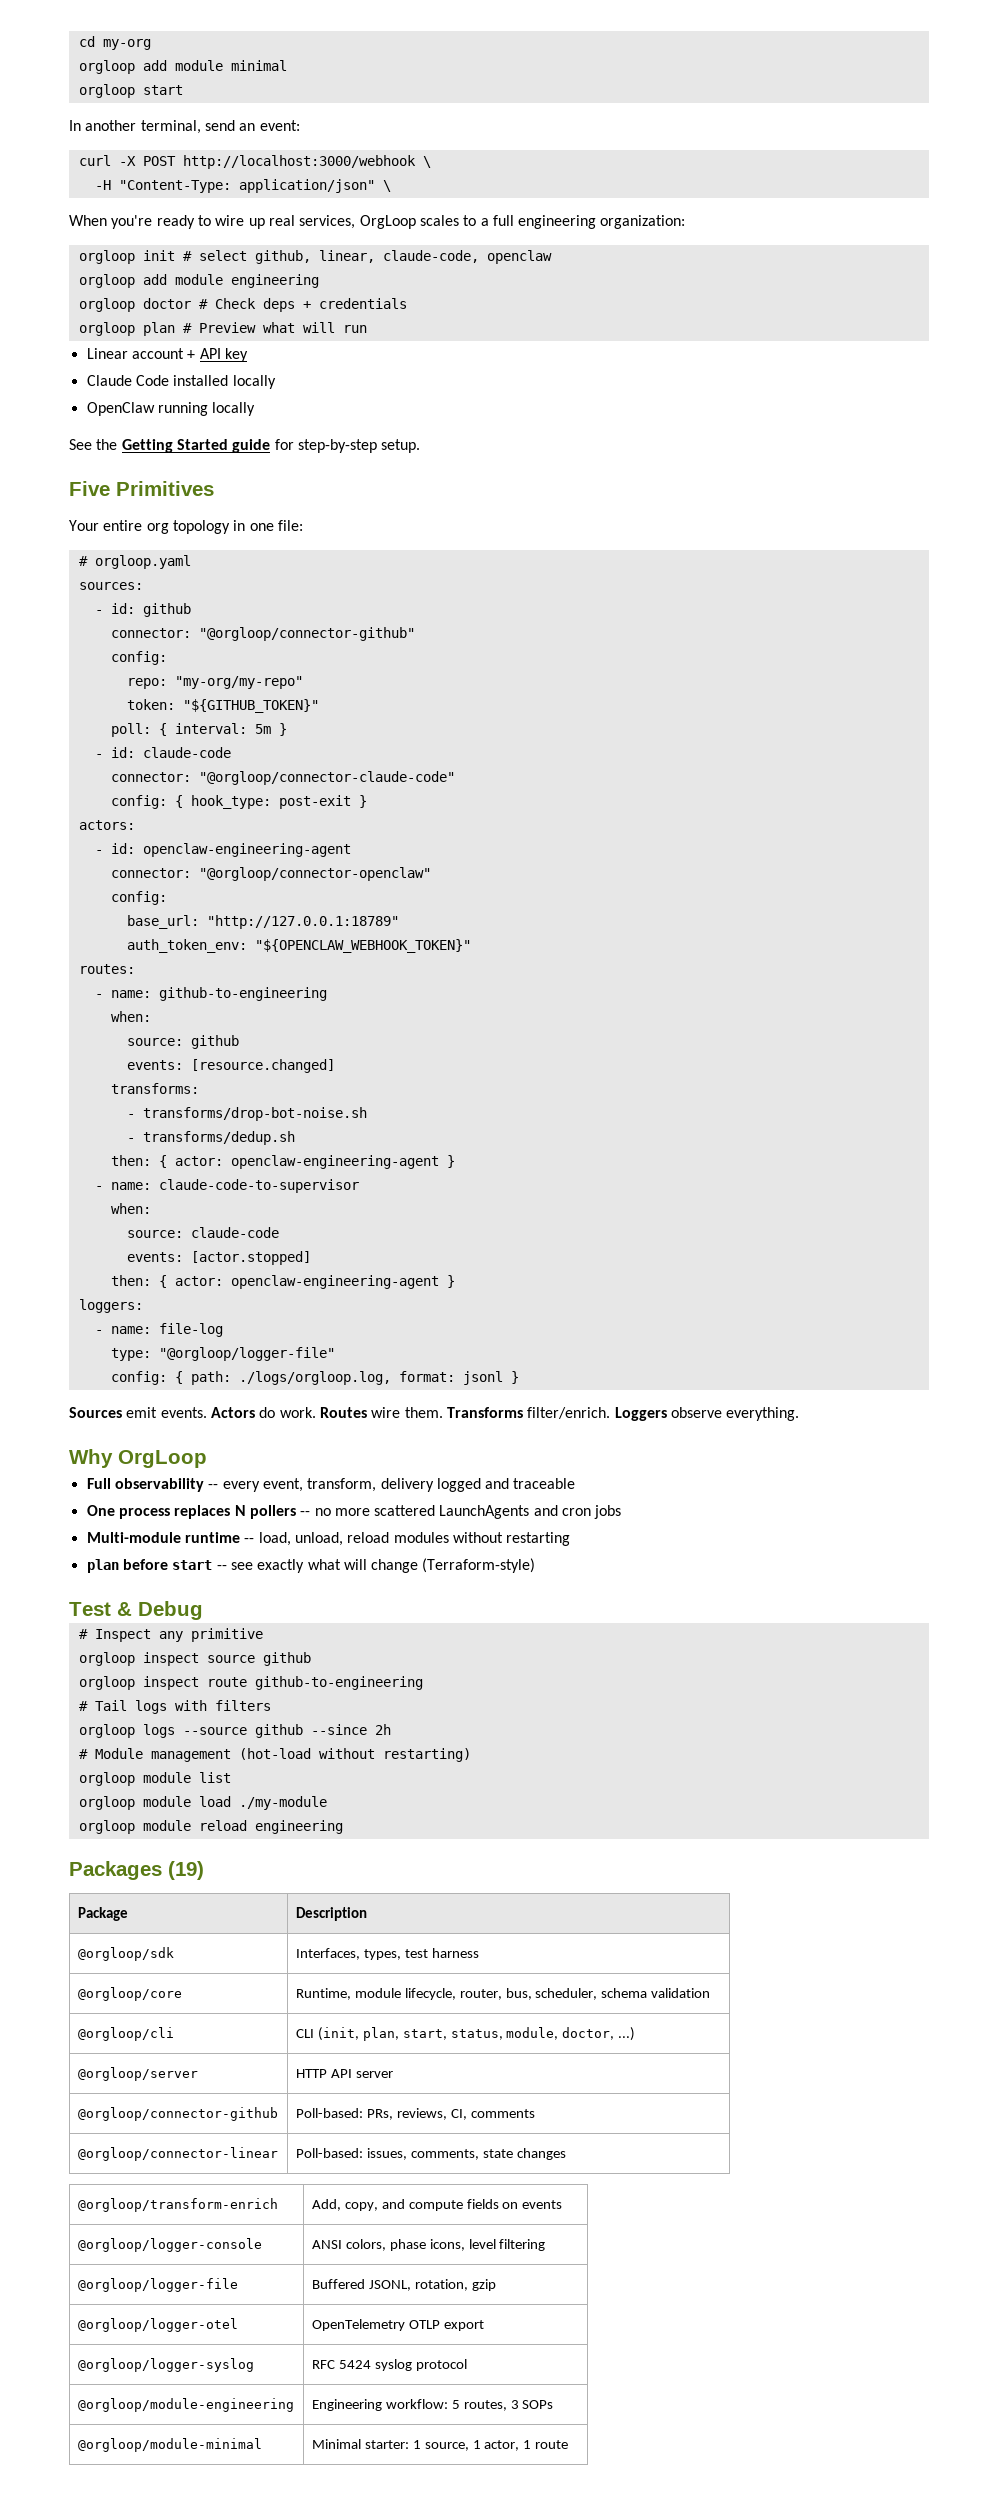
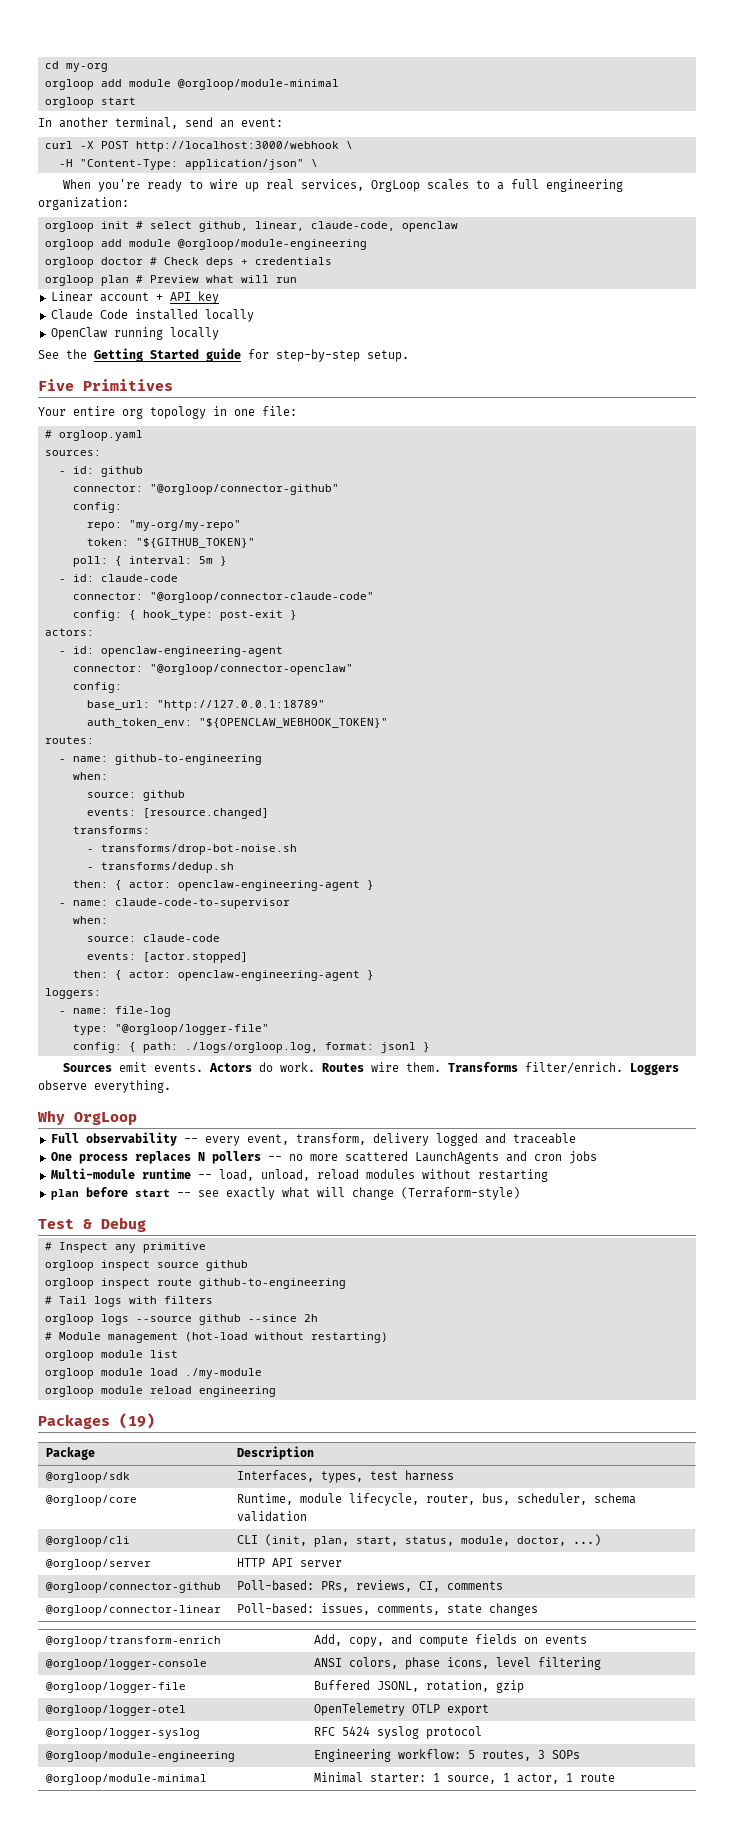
- orgloop add module minimal
+ orgloop add module @orgloop/module-minimal
- orgloop add module engineering
+ orgloop add module @orgloop/module-engineering

